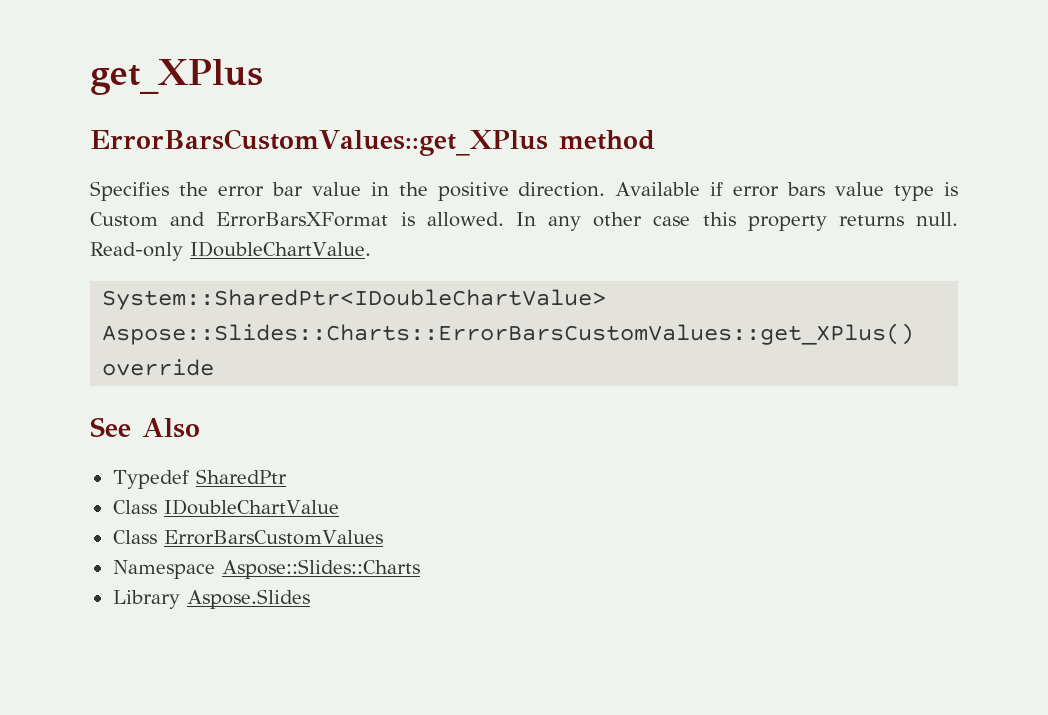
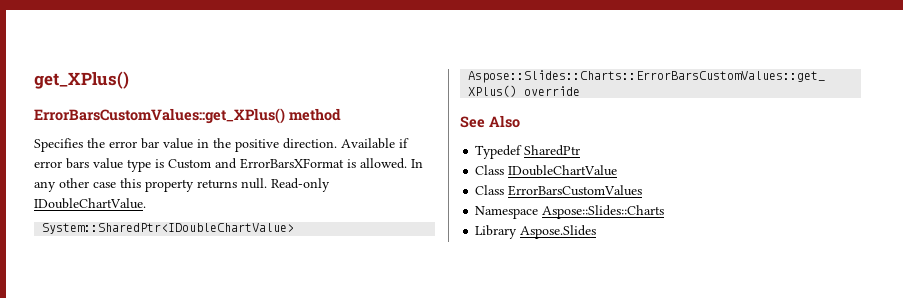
- get_XPlus
- ErrorBarsCustomValues::get_XPlus method
+ get_XPlus()
+ ErrorBarsCustomValues::get_XPlus() method

